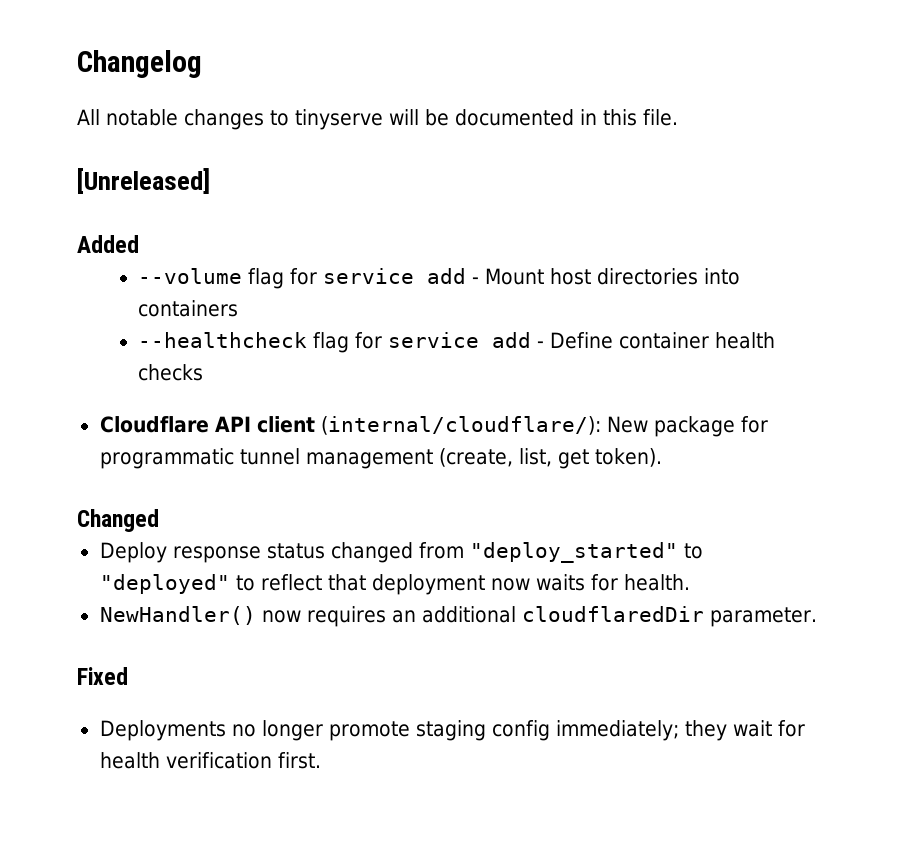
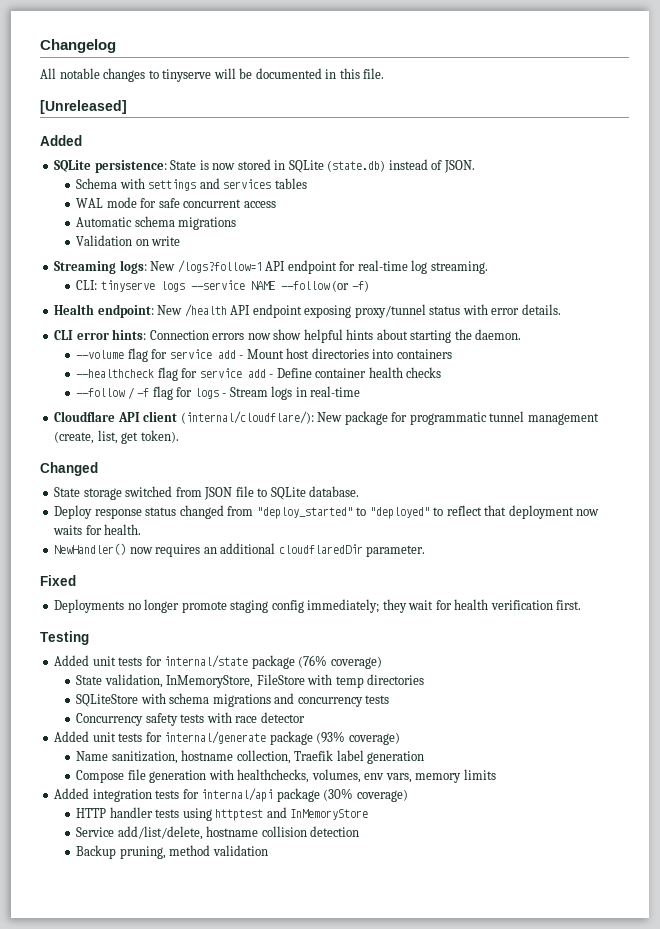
+ SQLite persistence: State is now stored in SQLite (state.db) instead of JSON.
+ Schema with settings and services tables
+ WAL mode for safe concurrent access
+ Automatic schema migrations
+ Validation on write
+ Streaming logs: New /logs?follow=1 API endpoint for real-time log streaming.
+ CLI: tinyserve logs --service NAME --follow (or -f)
+ Health endpoint: New /health API endpoint exposing proxy/tunnel status with error details.
+ CLI error hints: Connection errors now show helpful hints about starting the daemon.
+ --follow / -f flag for logs - Stream logs in real-time
+ State storage switched from JSON file to SQLite database.
+ Testing
+ Added unit tests for internal/state package (76% coverage)
+ State validation, InMemoryStore, FileStore with temp directories
+ SQLiteStore with schema migrations and concurrency tests
+ Concurrency safety tests with race detector
+ Added unit tests for internal/generate package (93% coverage)
+ Name sanitization, hostname collection, Traefik label generation
+ Compose file generation with healthchecks, volumes, env vars, memory limits
+ Added integration tests for internal/api package (30% coverage)
+ HTTP handler tests using httptest and InMemoryStore
+ Service add/list/delete, hostname collision detection
+ Backup pruning, method validation

